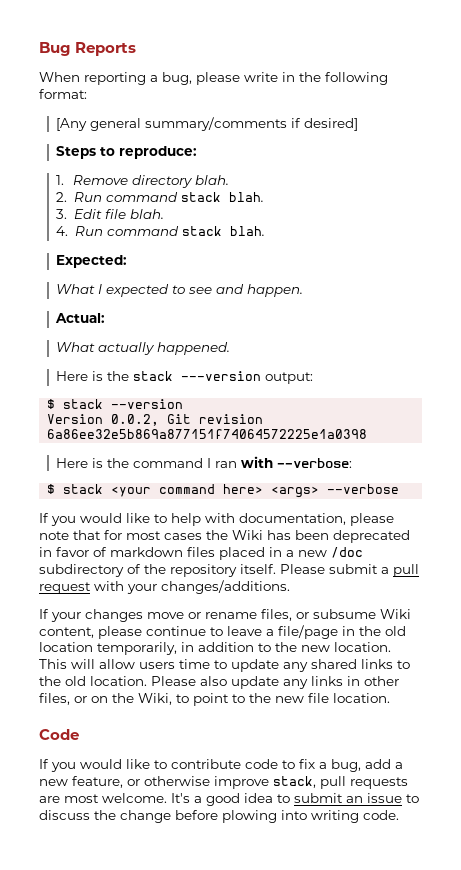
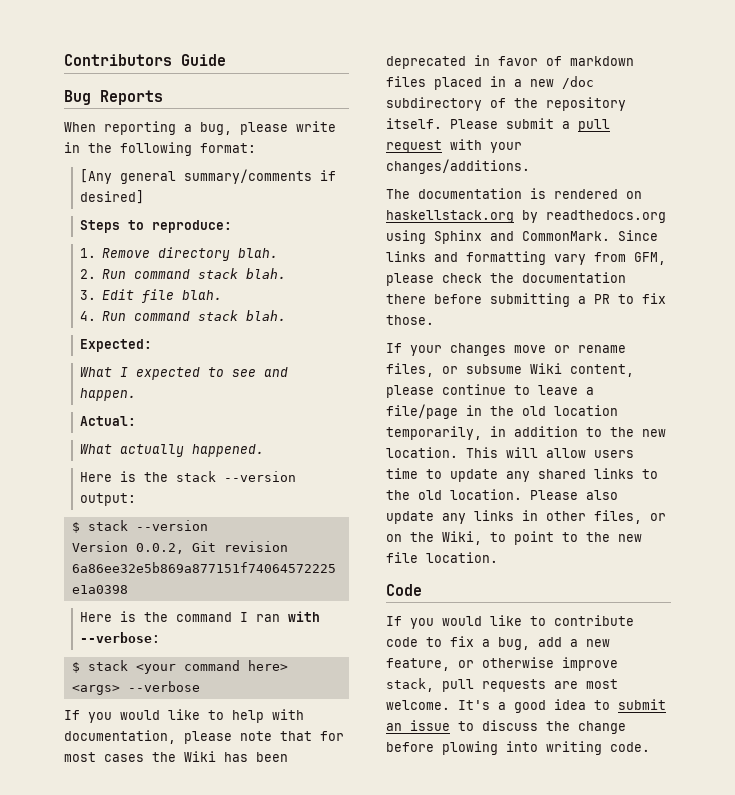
+ Contributors Guide
- Here is the stack ---version output:
+ Here is the stack --version output:
+ The documentation is rendered on haskellstack.org by readthedocs.org using Sphinx and CommonMark. Since links and formatting vary from GFM, please check the documentation there before submitting a PR to fix those.

